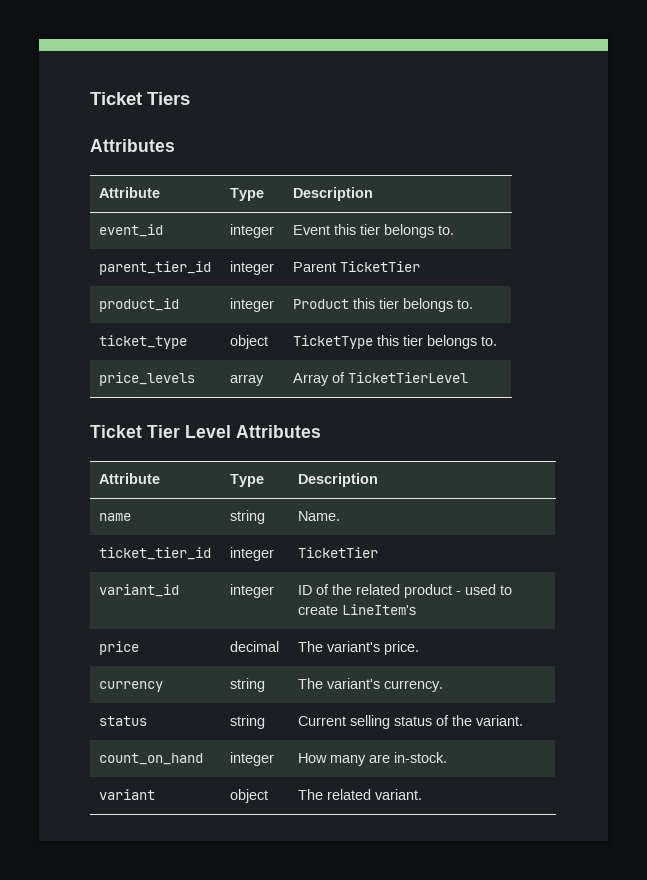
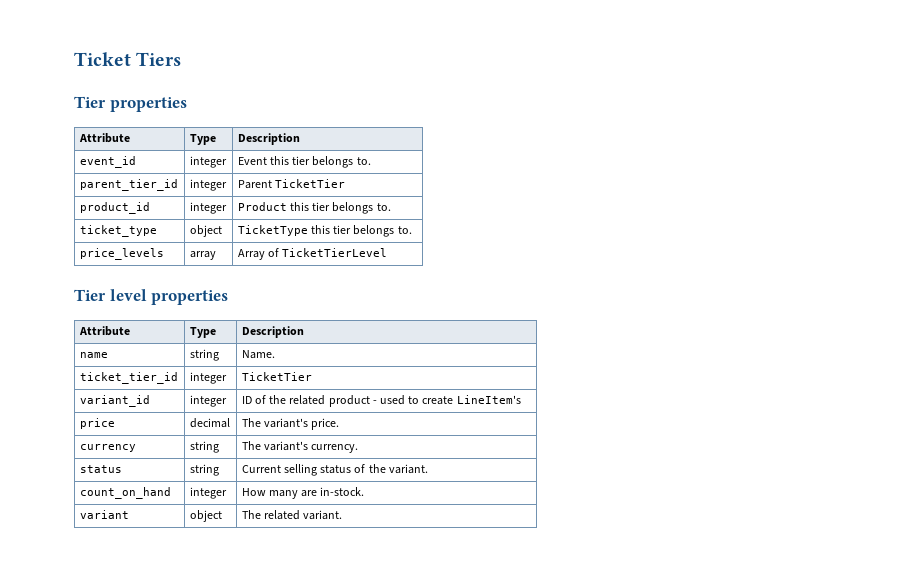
  Ticket Tiers
- Attributes
+ Tier properties
- Ticket Tier Level Attributes
+ Tier level properties

